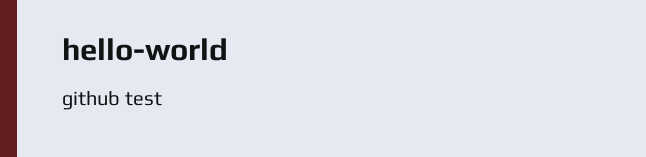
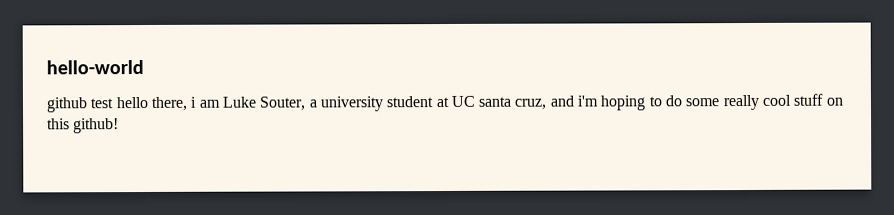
- github test
+ github test hello there, i am Luke Souter, a university student at UC santa cruz, and i'm hoping to do some really cool stuff on this github!

